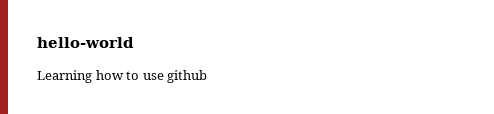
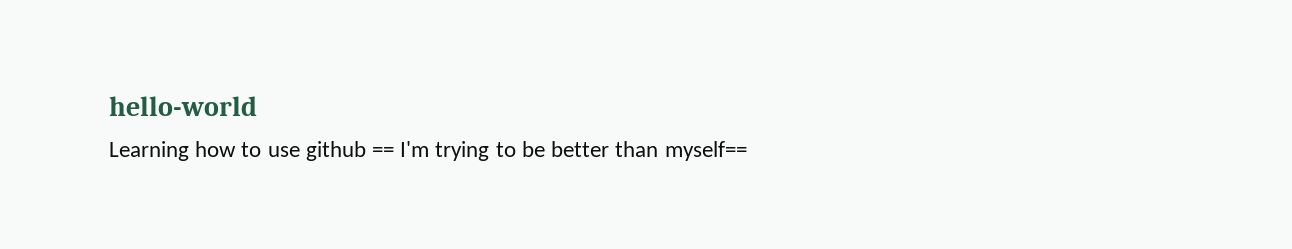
- Learning how to use github
+ Learning how to use github == I'm trying to be better than myself==

